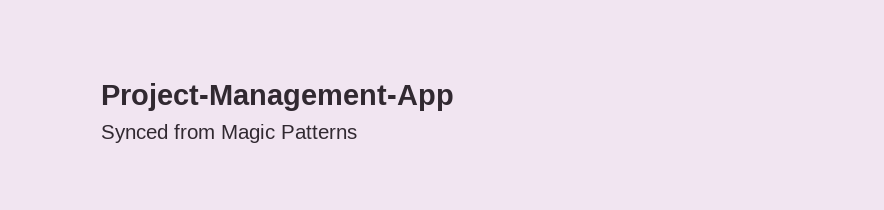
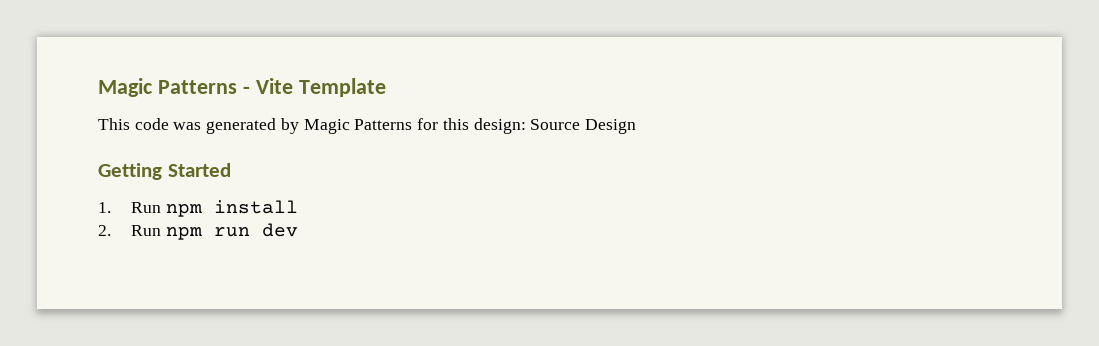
- Project-Management-App
- Synced from Magic Patterns
+ Magic Patterns - Vite Template
+ This code was generated by Magic Patterns for this design: Source Design
+ Getting Started
+ 1. Run npm install
+ 2. Run npm run dev

